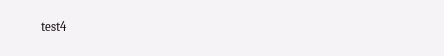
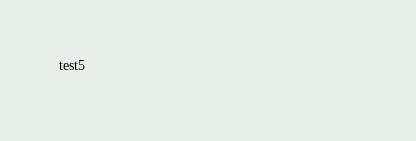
- test4
+ test5

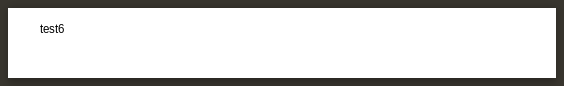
- test5
+ test6

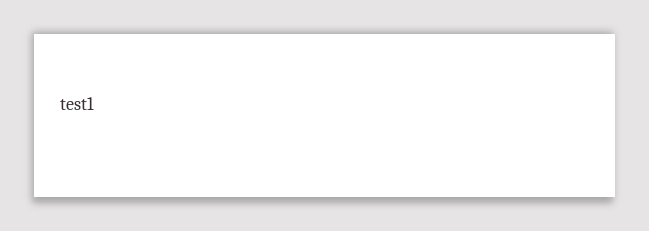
- test6
+ test1

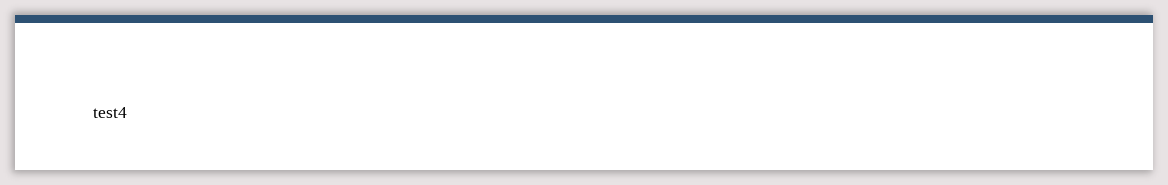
- test1
+ test4

